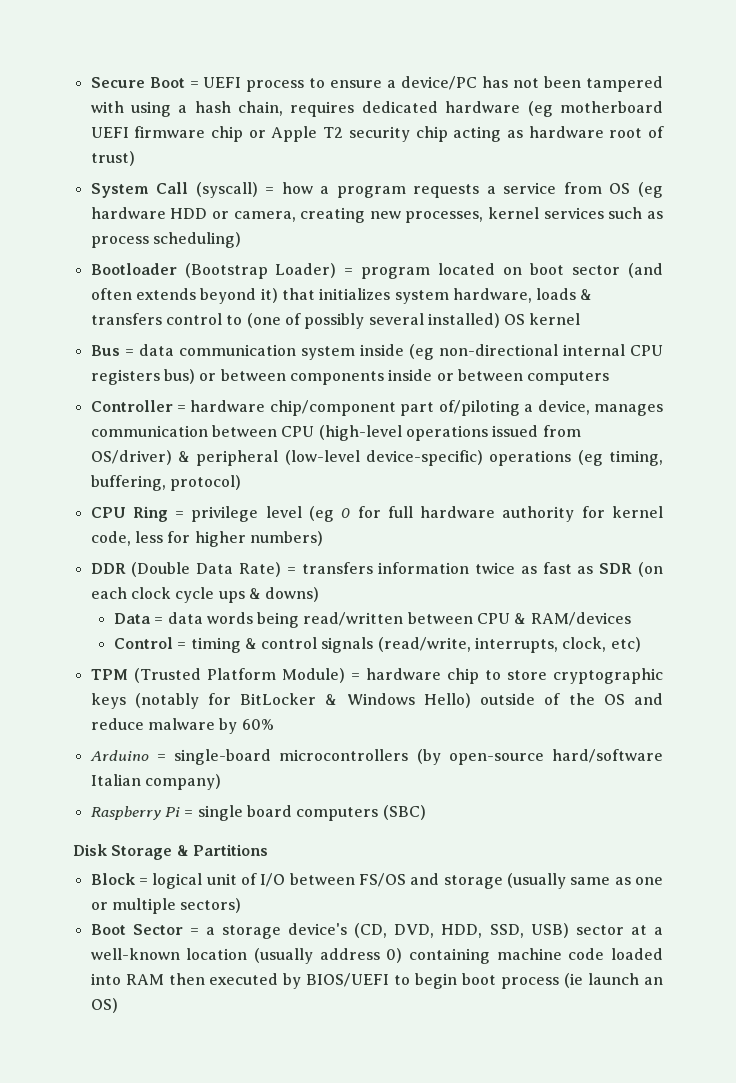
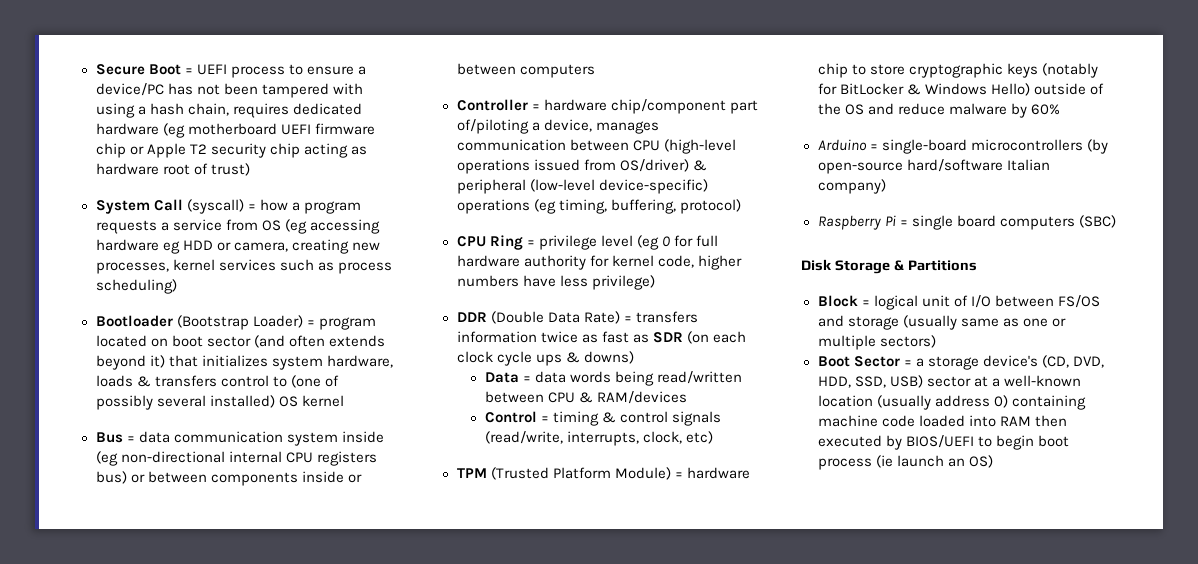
- System Call (syscall) = how a program requests a service from OS (eg hardware HDD or camera, creating new processes, kernel services such as process scheduling)
+ System Call (syscall) = how a program requests a service from OS (eg accessing hardware eg HDD or camera, creating new processes, kernel services such as process scheduling)
- CPU Ring = privilege level (eg 0 for full hardware authority for kernel code, less for higher numbers)
+ CPU Ring = privilege level (eg 0 for full hardware authority for kernel code, higher numbers have less privilege)

